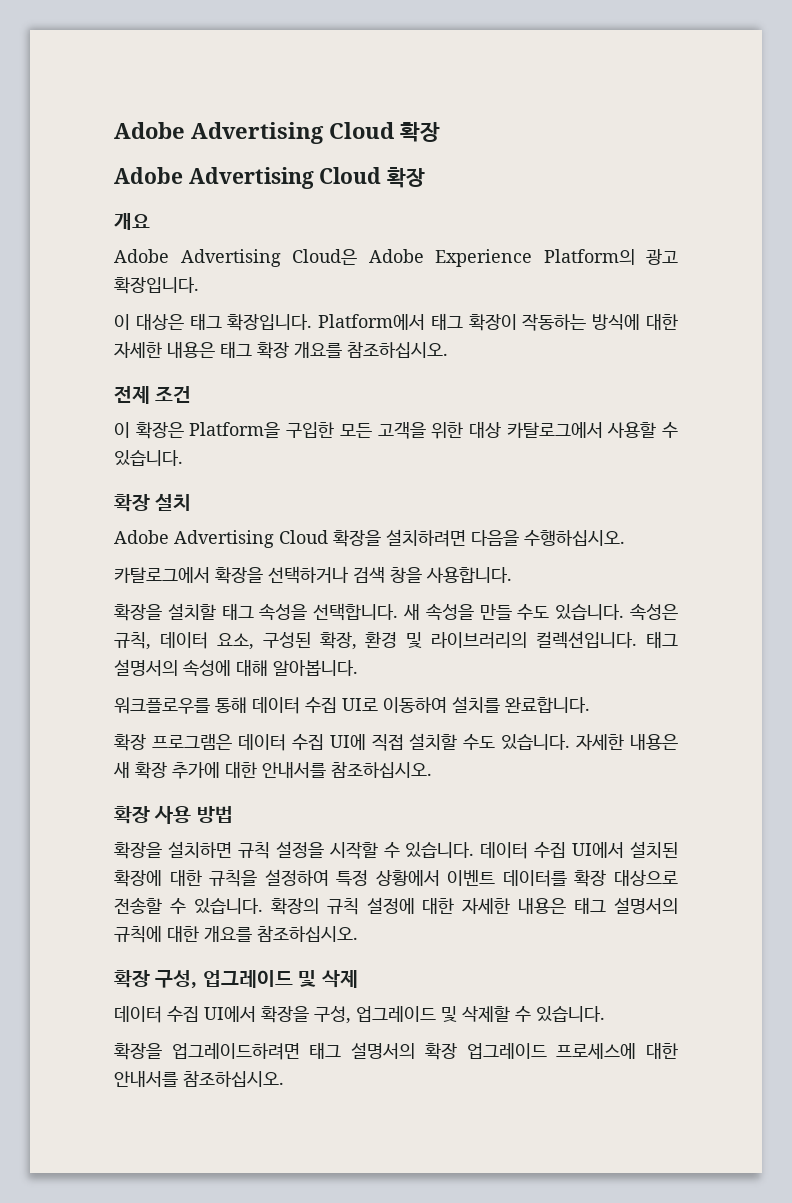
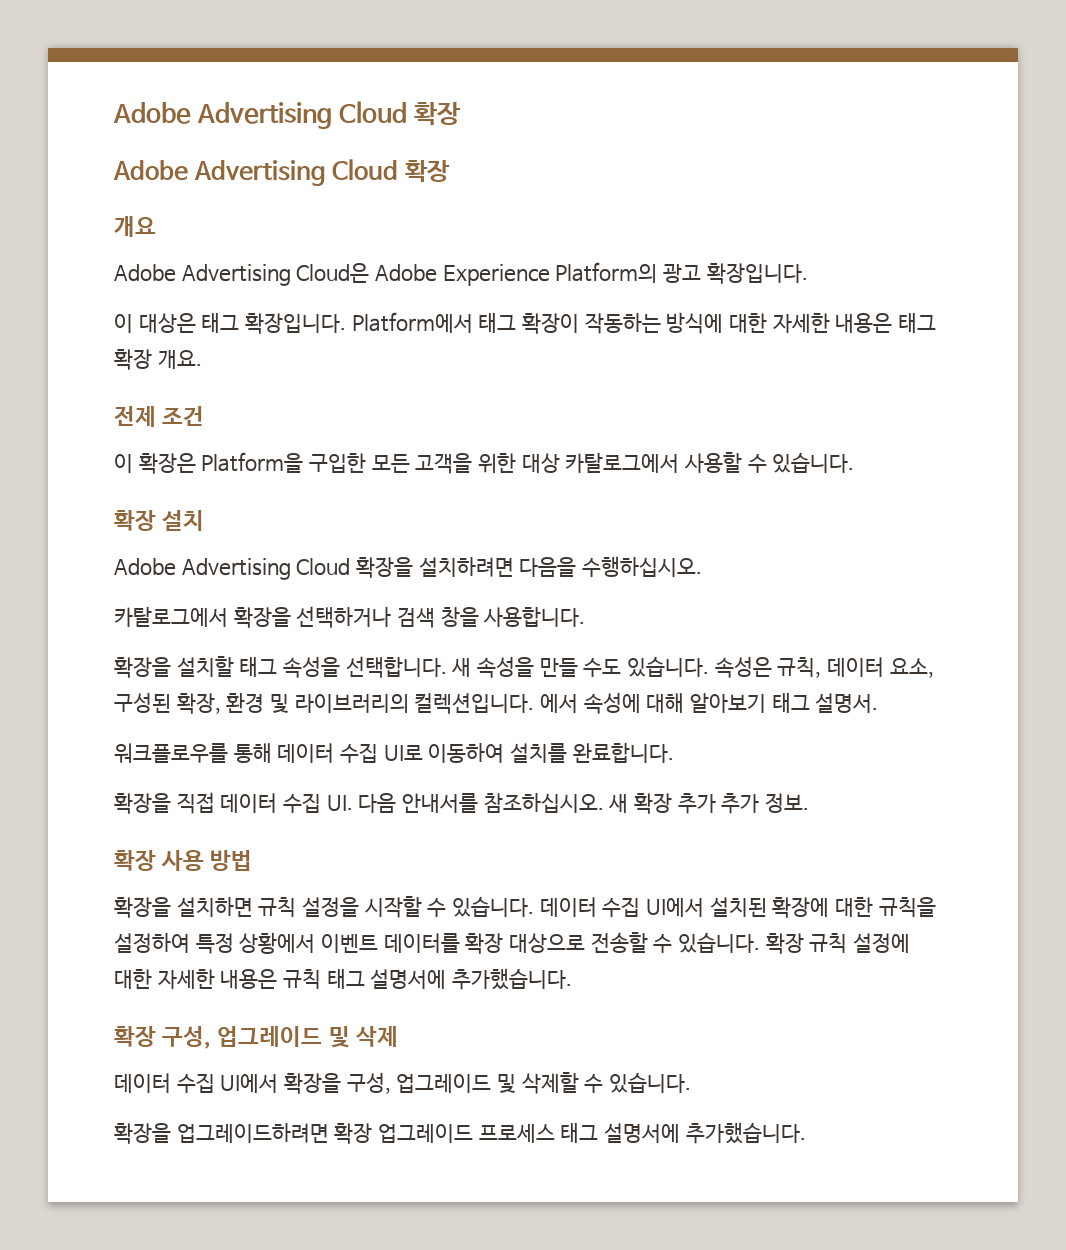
- Platform에서 태그 확장이 작동하는 방식에 대한 자세한 내용은 태그 확장 개요를 참조하십시오.
+ Platform에서 태그 확장이 작동하는 방식에 대한 자세한 내용은 태그 확장 개요.
- 태그 설명서의 속성에 대해 알아봅니다.
+ 에서 속성에 대해 알아보기 태그 설명서.
- 확장 프로그램은 데이터 수집 UI에 직접 설치할 수도 있습니다. 자세한 내용은 새 확장 추가에 대한 안내서를 참조하십시오.
+ 확장을 직접 데이터 수집 UI. 다음 안내서를 참조하십시오. 새 확장 추가 추가 정보.
- 확장의 규칙 설정에 대한 자세한 내용은 태그 설명서의 규칙에 대한 개요를 참조하십시오.
+ 확장 규칙 설정에 대한 자세한 내용은 규칙 태그 설명서에 추가했습니다.
- 확장을 업그레이드하려면 태그 설명서의 확장 업그레이드 프로세스에 대한 안내서를 참조하십시오.
+ 확장을 업그레이드하려면 확장 업그레이드 프로세스 태그 설명서에 추가했습니다.

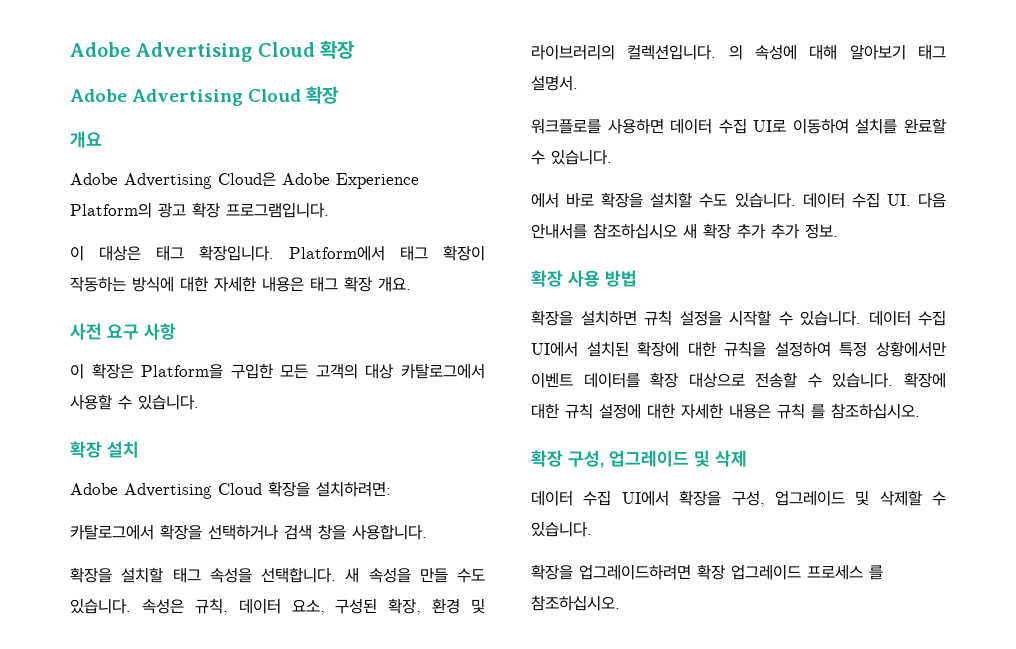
- Adobe Advertising Cloud은 Adobe Experience Platform의 광고 확장입니다.
+ Adobe Advertising Cloud은 Adobe Experience Platform의 광고 확장 프로그램입니다.
- 전제 조건
+ 사전 요구 사항
- 이 확장은 Platform을 구입한 모든 고객을 위한 대상 카탈로그에서 사용할 수 있습니다.
+ 이 확장은 Platform을 구입한 모든 고객의 대상 카탈로그에서 사용할 수 있습니다.
- Adobe Advertising Cloud 확장을 설치하려면 다음을 수행하십시오.
+ Adobe Advertising Cloud 확장을 설치하려면:
- 에서 속성에 대해 알아보기 태그 설명서.
+ 의 속성에 대해 알아보기 태그 설명서.
- 워크플로우를 통해 데이터 수집 UI로 이동하여 설치를 완료합니다.
- 확장을 직접 데이터 수집 UI. 다음 안내서를 참조하십시오. 새 확장 추가 추가 정보.
+ 워크플로를 사용하면 데이터 수집 UI로 이동하여 설치를 완료할 수 있습니다.
+ 에서 바로 확장을 설치할 수도 있습니다. 데이터 수집 UI. 다음 안내서를 참조하십시오 새 확장 추가 추가 정보.
- 데이터 수집 UI에서 설치된 확장에 대한 규칙을 설정하여 특정 상황에서 이벤트 데이터를 확장 대상으로 전송할 수 있습니다.
+ 데이터 수집 UI에서 설치된 확장에 대한 규칙을 설정하여 특정 상황에서만 이벤트 데이터를 확장 대상으로 전송할 수 있습니다.
- 확장 규칙 설정에 대한 자세한 내용은 규칙 태그 설명서에 추가했습니다.
+ 확장에 대한 규칙 설정에 대한 자세한 내용은 규칙 를 참조하십시오.
- 확장을 업그레이드하려면 확장 업그레이드 프로세스 태그 설명서에 추가했습니다.
+ 확장을 업그레이드하려면 확장 업그레이드 프로세스 를 참조하십시오.

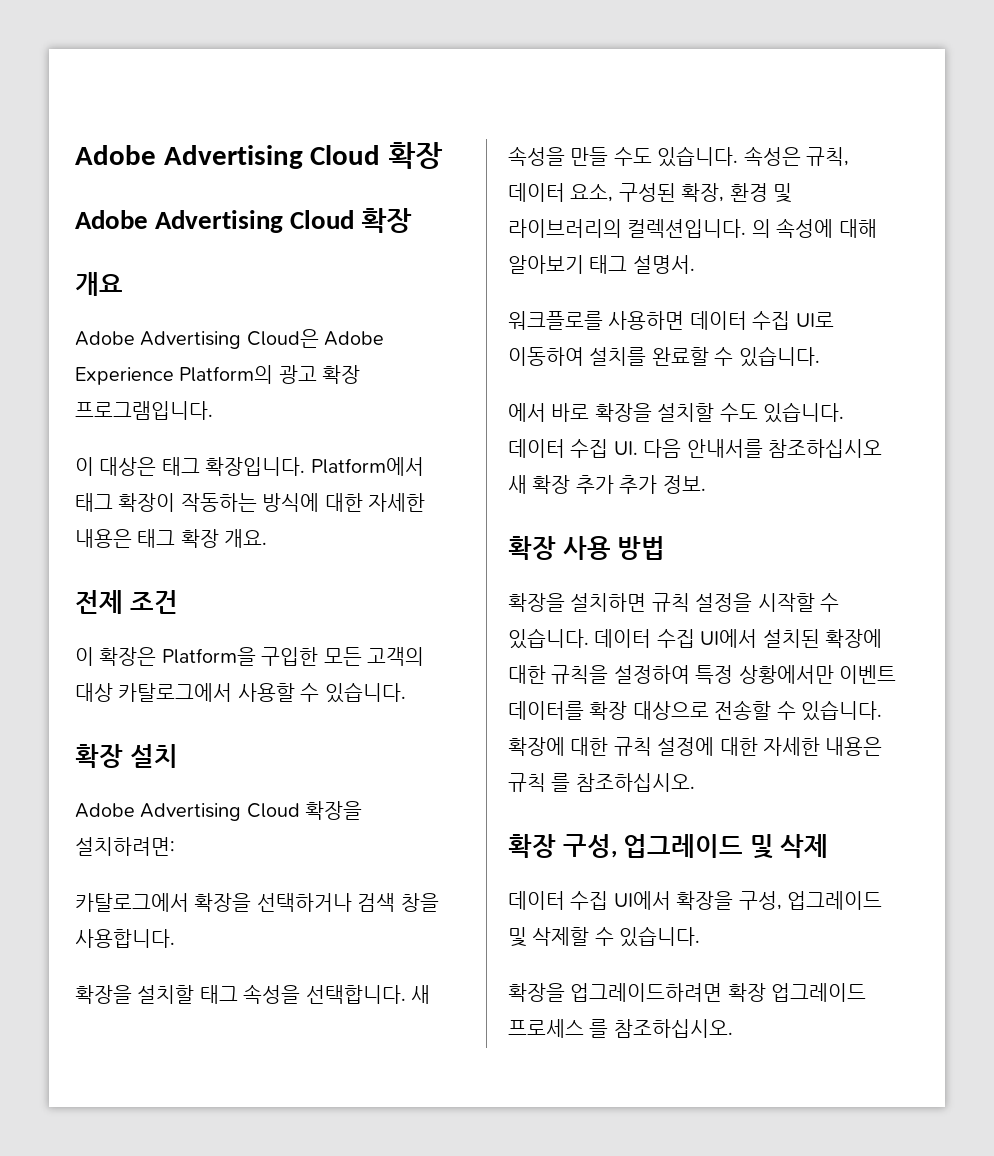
- 사전 요구 사항
+ 전제 조건

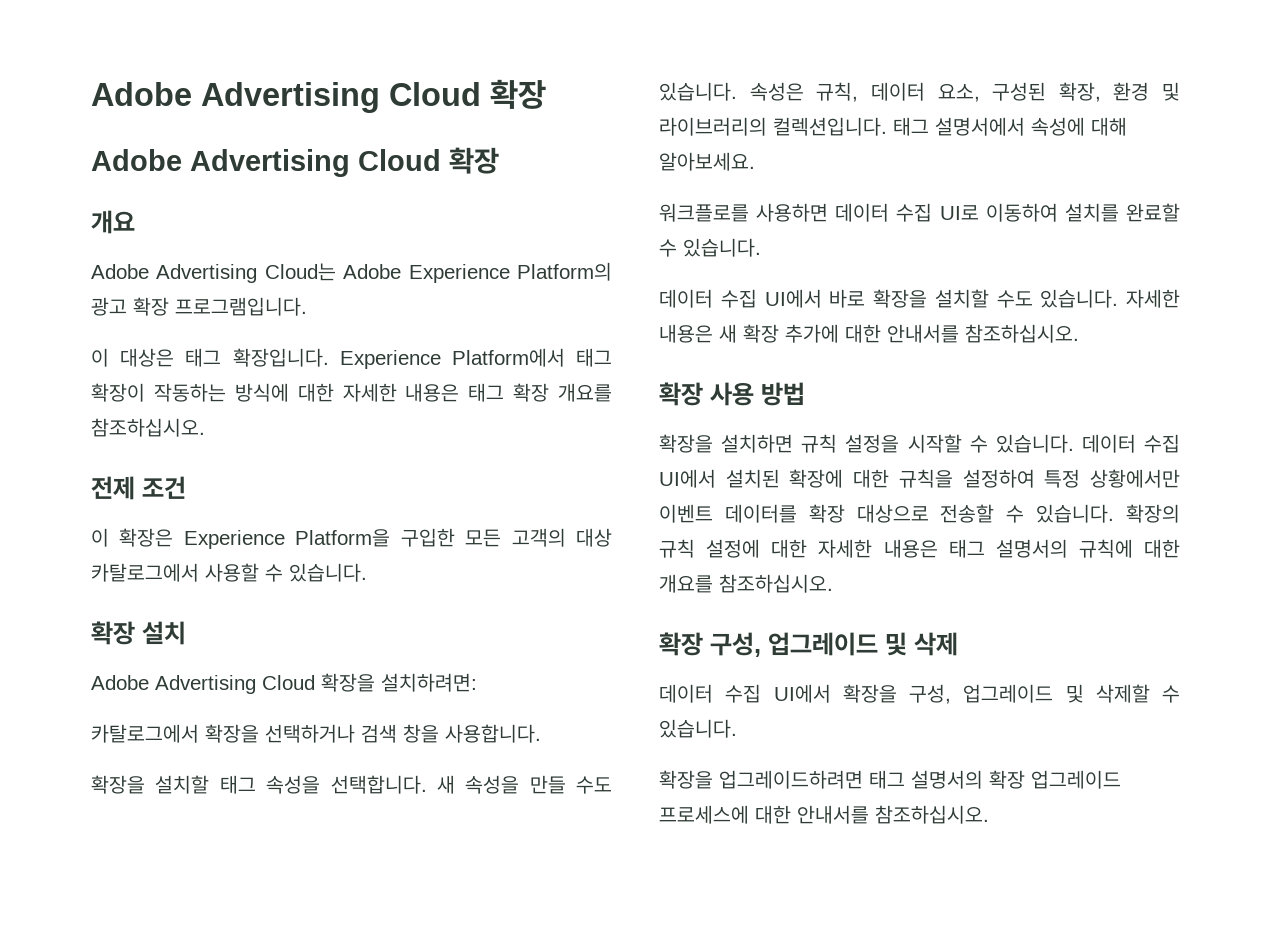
- Adobe Advertising Cloud은 Adobe Experience Platform의 광고 확장 프로그램입니다.
+ Adobe Advertising Cloud는 Adobe Experience Platform의 광고 확장 프로그램입니다.
- Platform에서 태그 확장이 작동하는 방식에 대한 자세한 내용은 태그 확장 개요.
+ Experience Platform에서 태그 확장이 작동하는 방식에 대한 자세한 내용은 태그 확장 개요를 참조하십시오.
- 이 확장은 Platform을 구입한 모든 고객의 대상 카탈로그에서 사용할 수 있습니다.
+ 이 확장은 Experience Platform을 구입한 모든 고객의 대상 카탈로그에서 사용할 수 있습니다.
- 의 속성에 대해 알아보기 태그 설명서.
+ 태그 설명서에서 속성에 대해 알아보세요.
- 에서 바로 확장을 설치할 수도 있습니다.
+ 데이터 수집 UI에서 바로 확장을 설치할 수도 있습니다.
- 데이터 수집 UI. 다음 안내서를 참조하십시오 새 확장 추가 추가 정보.
+ 자세한 내용은 새 확장 추가에 대한 안내서를 참조하십시오.
- 확장에 대한 규칙 설정에 대한 자세한 내용은 규칙 를 참조하십시오.
+ 확장의 규칙 설정에 대한 자세한 내용은 태그 설명서의 규칙에 대한 개요를 참조하십시오.
- 확장을 업그레이드하려면 확장 업그레이드 프로세스 를 참조하십시오.
+ 확장을 업그레이드하려면 태그 설명서의 확장 업그레이드 프로세스에 대한 안내서를 참조하십시오.

